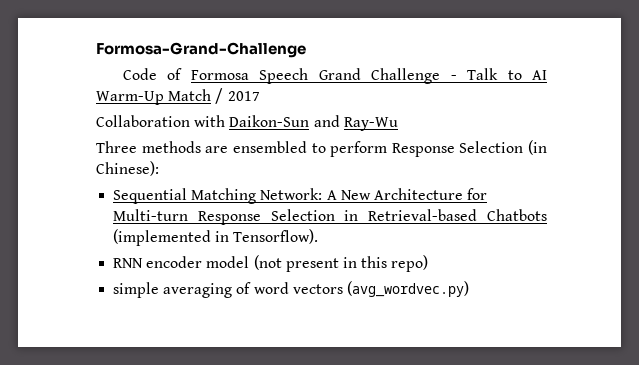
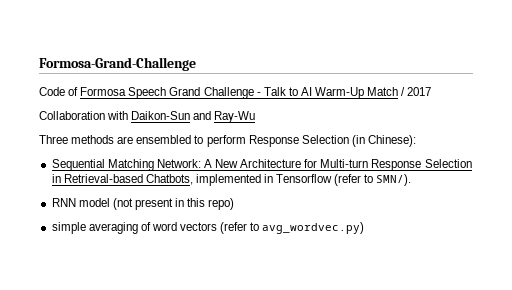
- Sequential Matching Network: A New Architecture for Multi-turn Response Selection in Retrieval-based Chatbots (implemented in Tensorflow).
+ Sequential Matching Network: A New Architecture for Multi-turn Response Selection in Retrieval-based Chatbots, implemented in Tensorflow (refer to SMN/).
- RNN encoder model (not present in this repo)
+ RNN model (not present in this repo)
- simple averaging of word vectors (avg_wordvec.py)
+ simple averaging of word vectors (refer to avg_wordvec.py)

